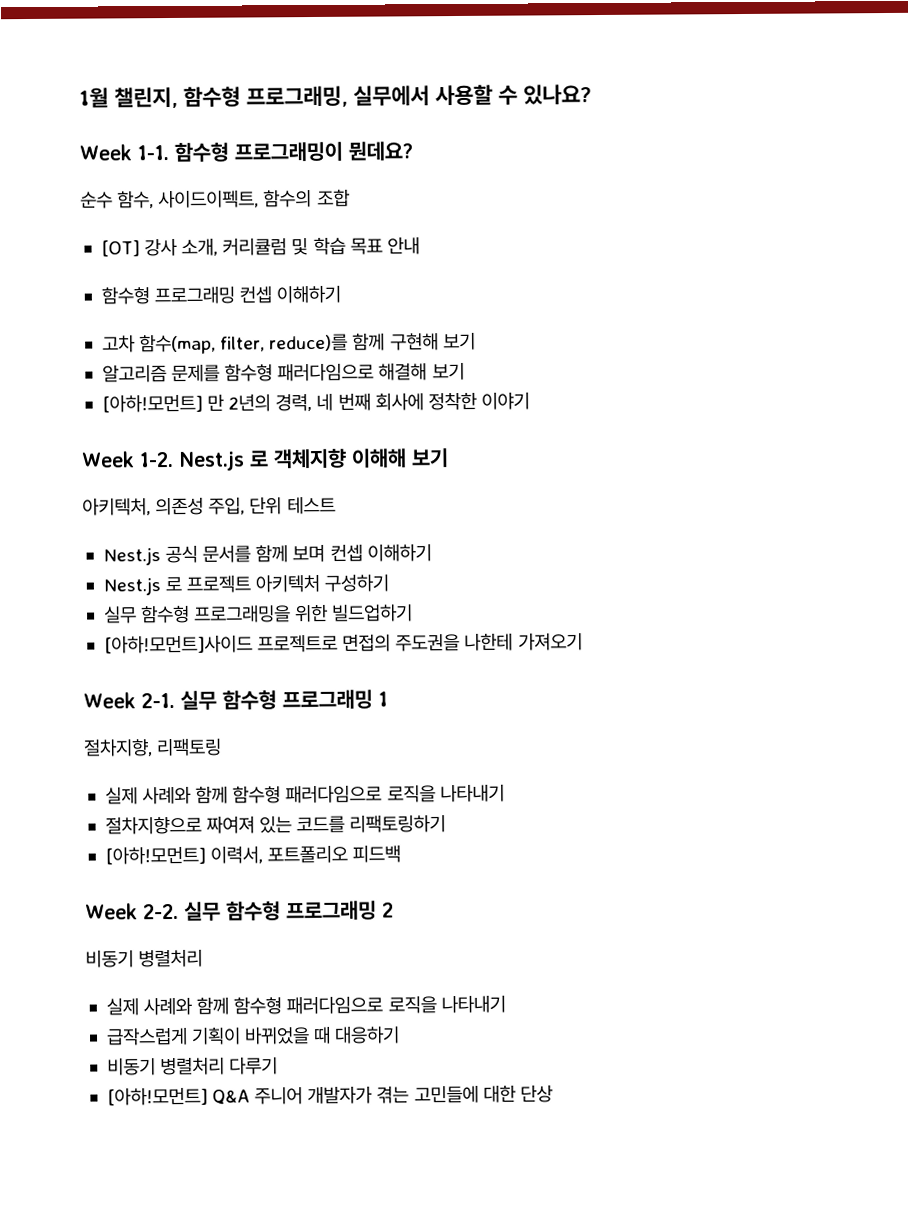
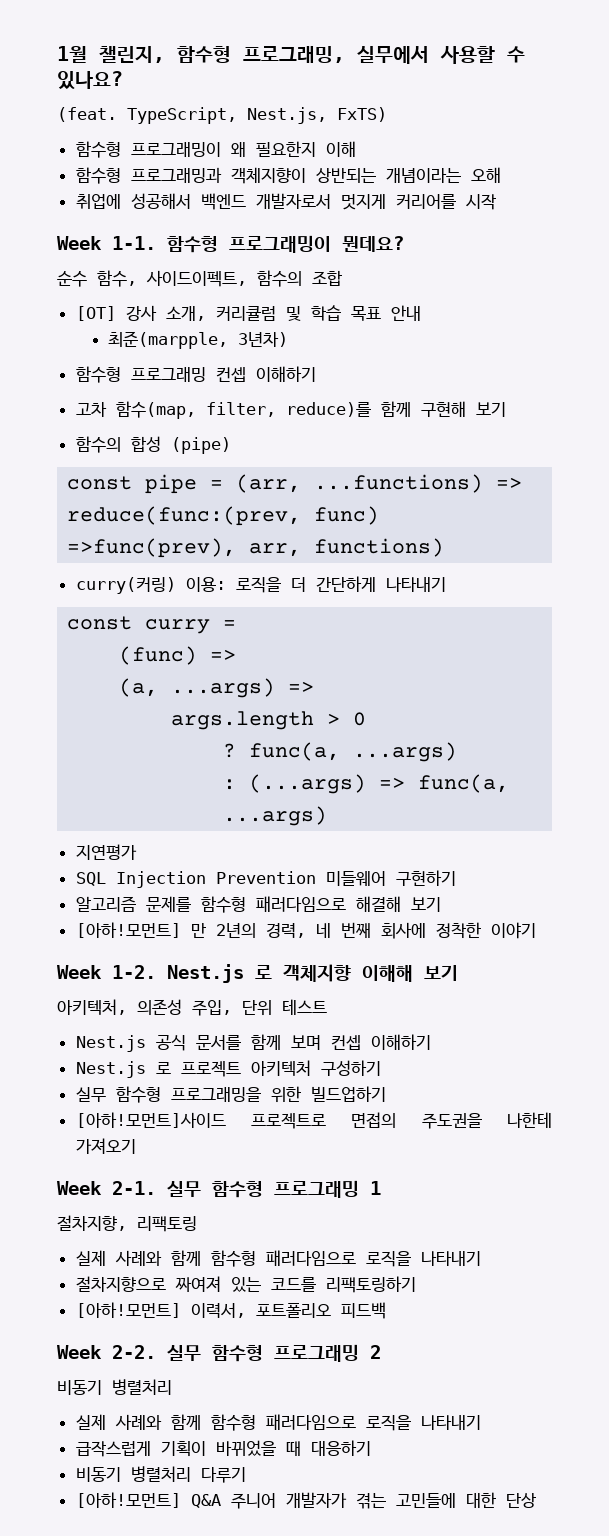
+ (feat. TypeScript, Nest.js, FxTS)
+ 함수형 프로그래밍이 왜 필요한지 이해
+ 함수형 프로그래밍과 객체지향이 상반되는 개념이라는 오해
+ 취업에 성공해서 백엔드 개발자로서 멋지게 커리어를 시작
+ 최준(marpple, 3년차)
+ 함수의 합성 (pipe)
+ const pipe = (arr, ...functions) => reduce(func:(prev, func) =>func(prev), arr, functions)
+ curry(커링) 이용: 로직을 더 간단하게 나타내기
+ const curry =
+ (func) =>
+ (a, ...args) =>
+ args.length > 0
+ ? func(a, ...args)
+ : (...args) => func(a, ...args)
+ 지연평가
+ SQL Injection Prevention 미들웨어 구현하기

